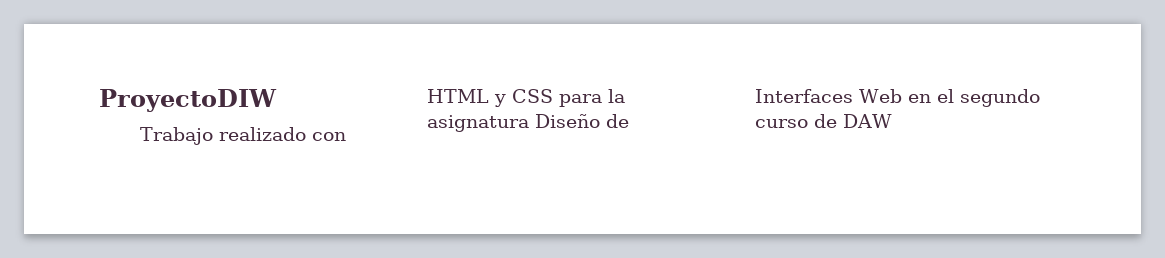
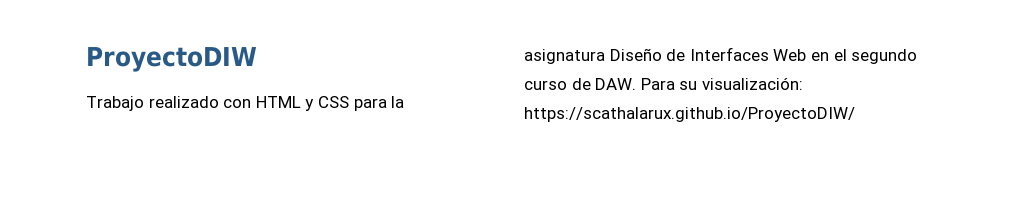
- Trabajo realizado con HTML y CSS para la asignatura Diseño de Interfaces Web en el segundo curso de DAW
+ Trabajo realizado con HTML y CSS para la asignatura Diseño de Interfaces Web en el segundo curso de DAW. Para su visualización: https://scathalarux.github.io/ProyectoDIW/

